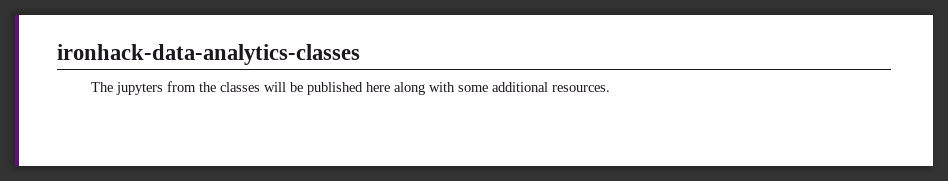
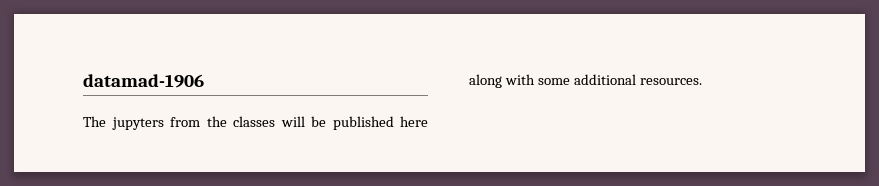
- ironhack-data-analytics-classes
+ datamad-1906

